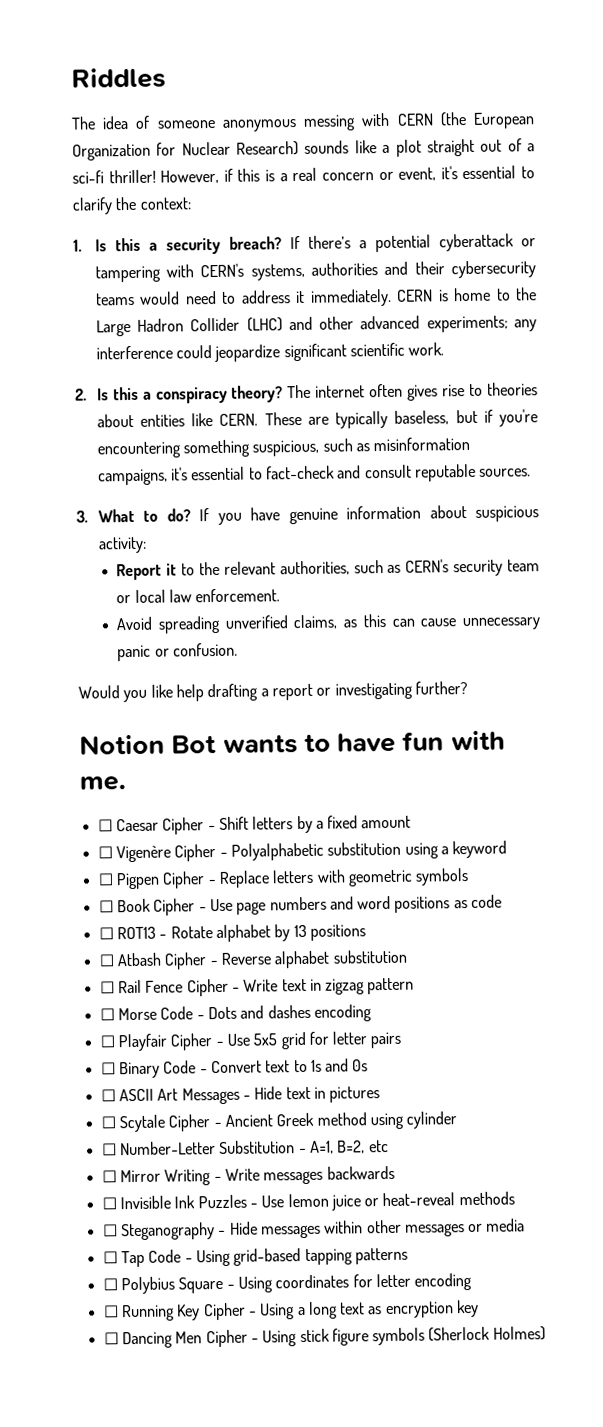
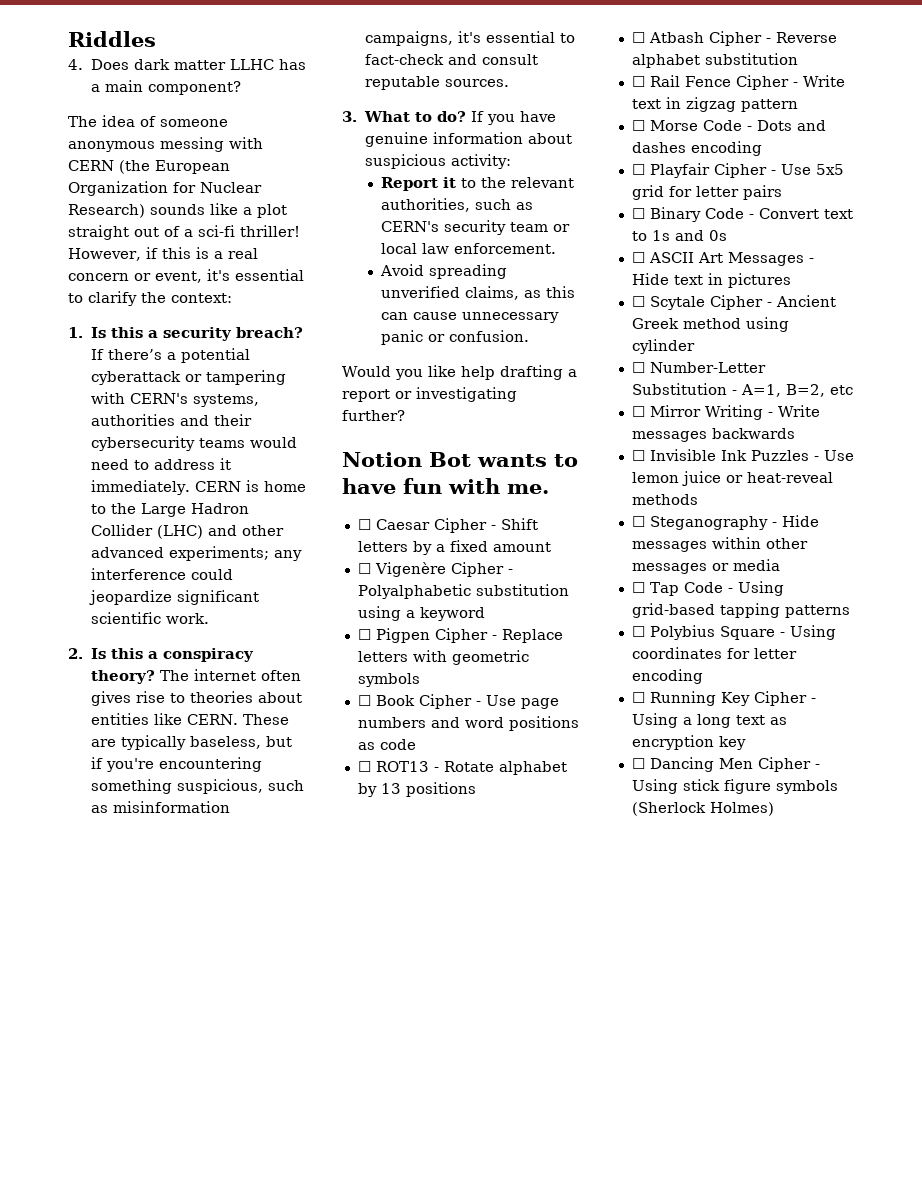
+ 4. Does dark matter LLHC has a main component?

